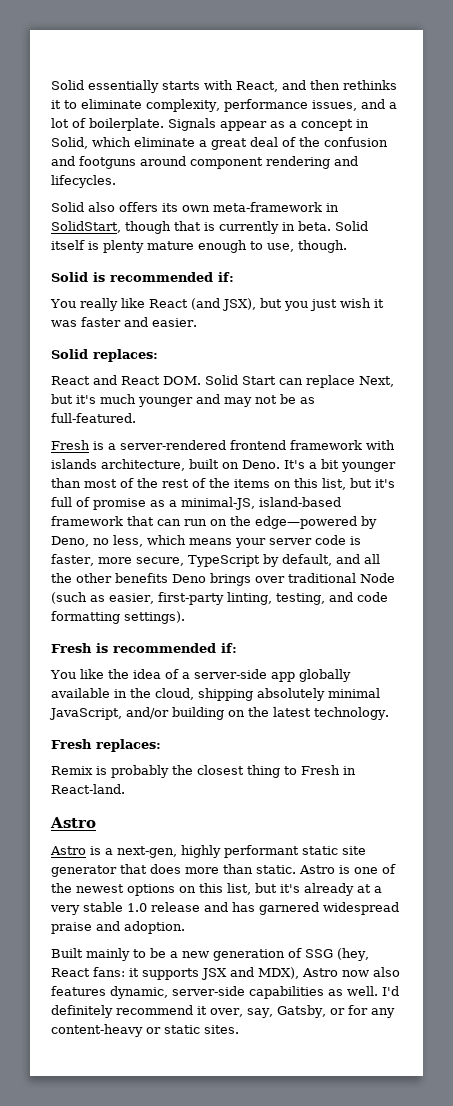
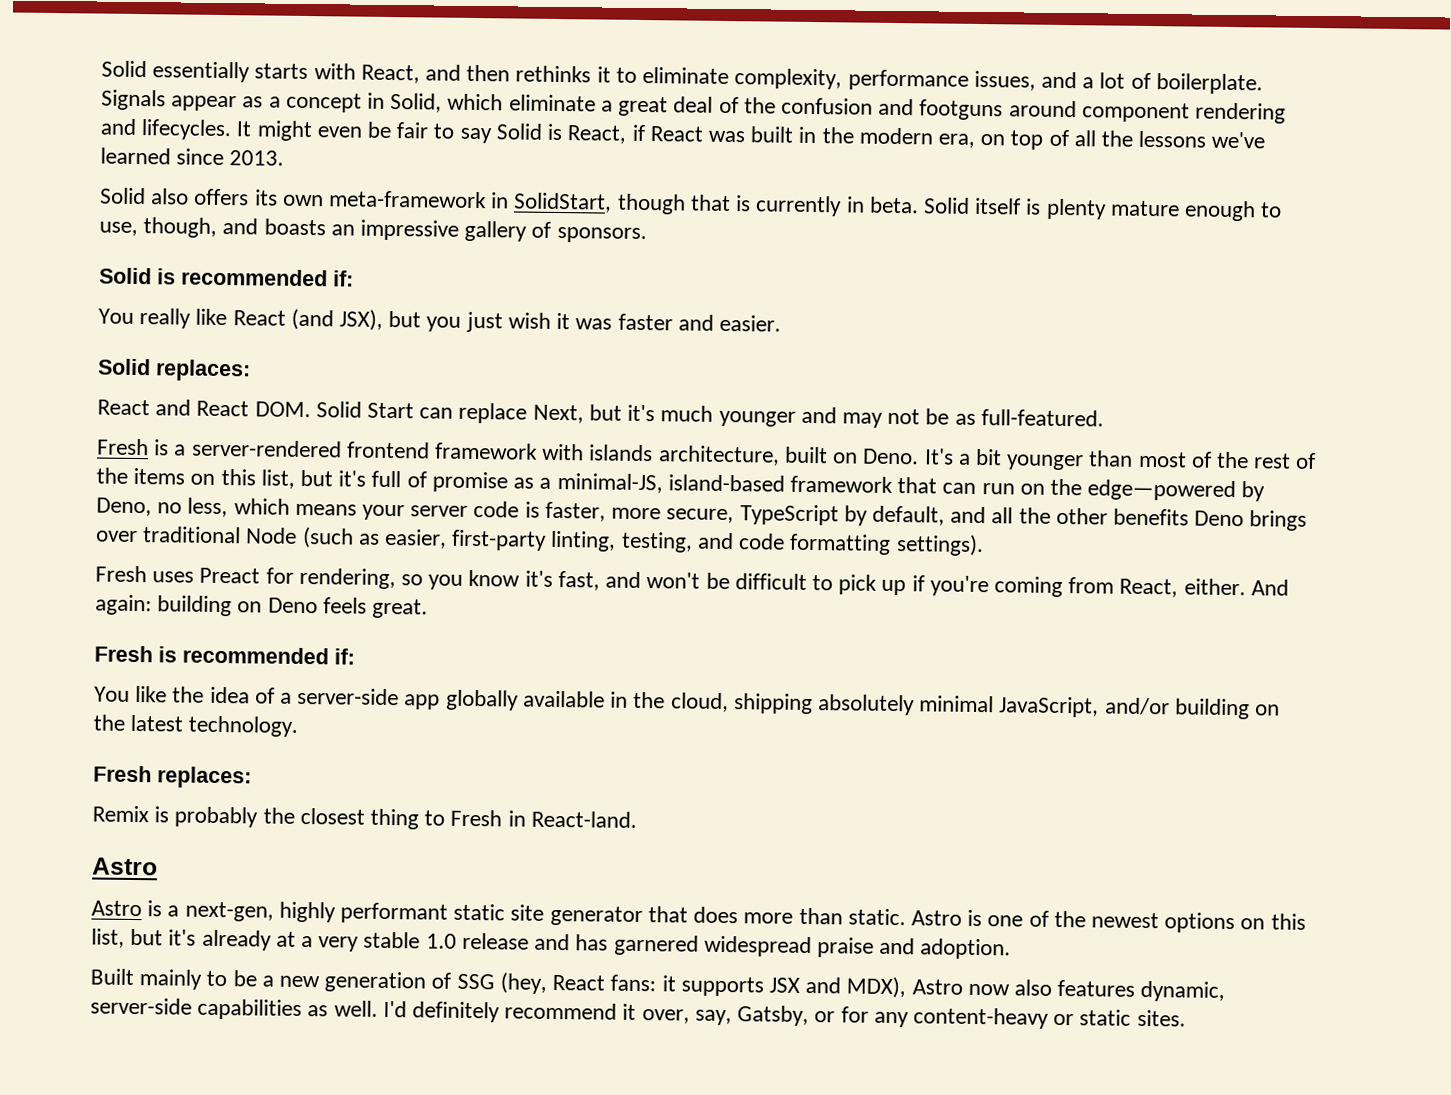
+ It might even be fair to say Solid is React, if React was built in the modern era, on top of all the lessons we've learned since 2013.
- Solid itself is plenty mature enough to use, though.
+ Solid itself is plenty mature enough to use, though, and boasts an impressive gallery of sponsors.
+ Fresh uses Preact for rendering, so you know it's fast, and won't be difficult to pick up if you're coming from React, either. And again: building on Deno feels great.

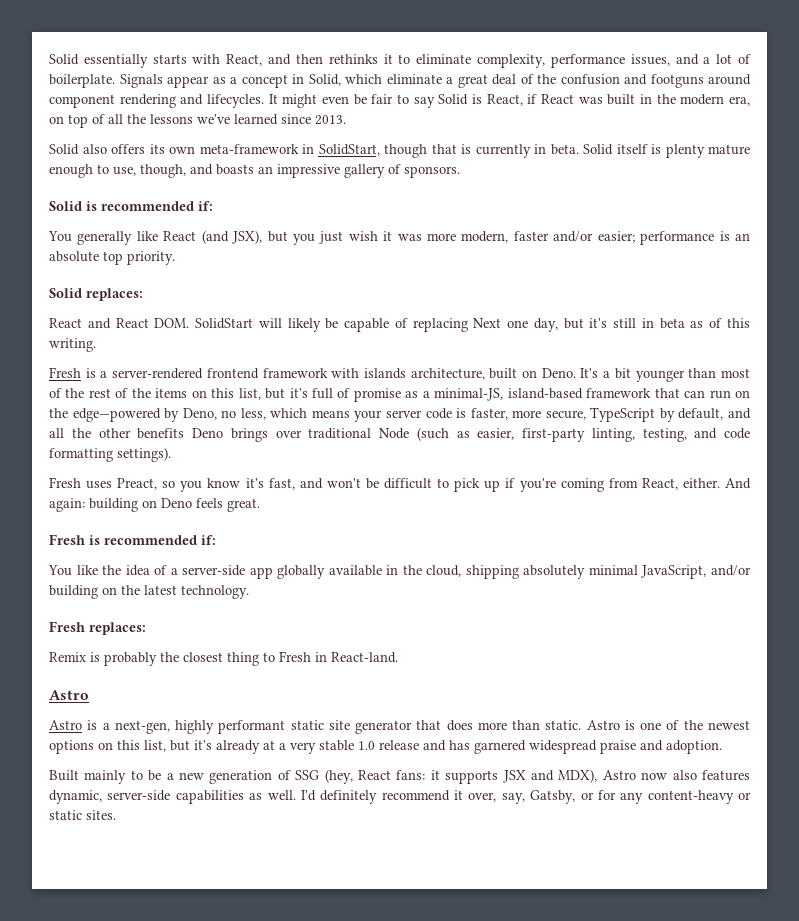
- You really like React (and JSX), but you just wish it was faster and easier.
+ You generally like React (and JSX), but you just wish it was more modern, faster and/or easier; performance is an absolute top priority.
- React and React DOM. Solid Start can replace Next, but it's much younger and may not be as full-featured.
+ React and React DOM. SolidStart will likely be capable of replacing Next one day, but it's still in beta as of this writing.
- Fresh uses Preact for rendering, so you know it's fast, and won't be difficult to pick up if you're coming from React, either.
+ Fresh uses Preact, so you know it's fast, and won't be difficult to pick up if you're coming from React, either.

